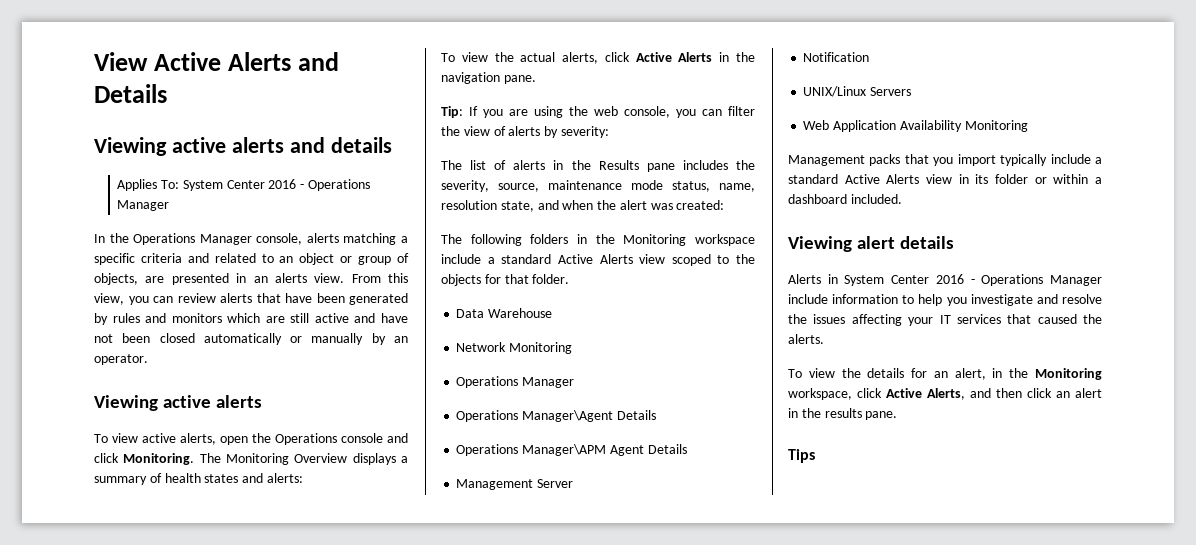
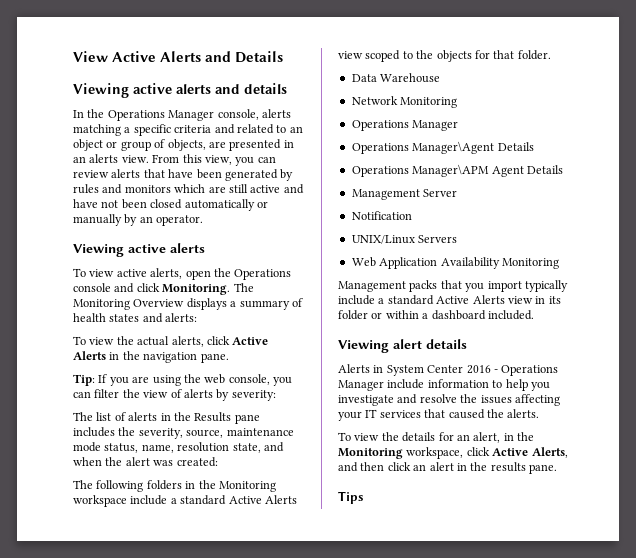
- Applies To: System Center 2016 - Operations Manager

